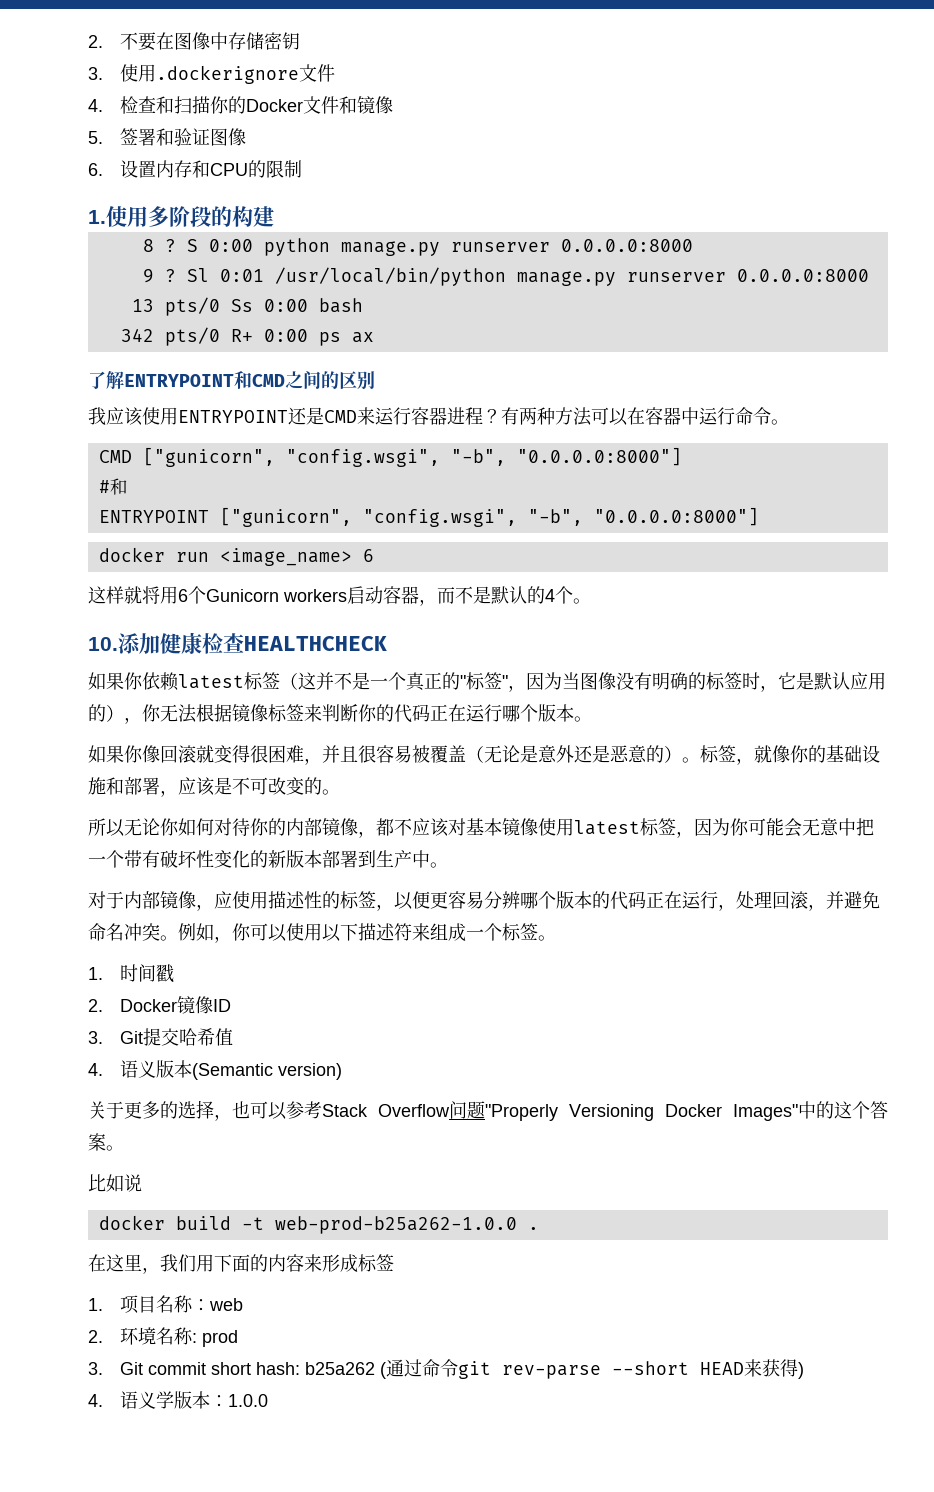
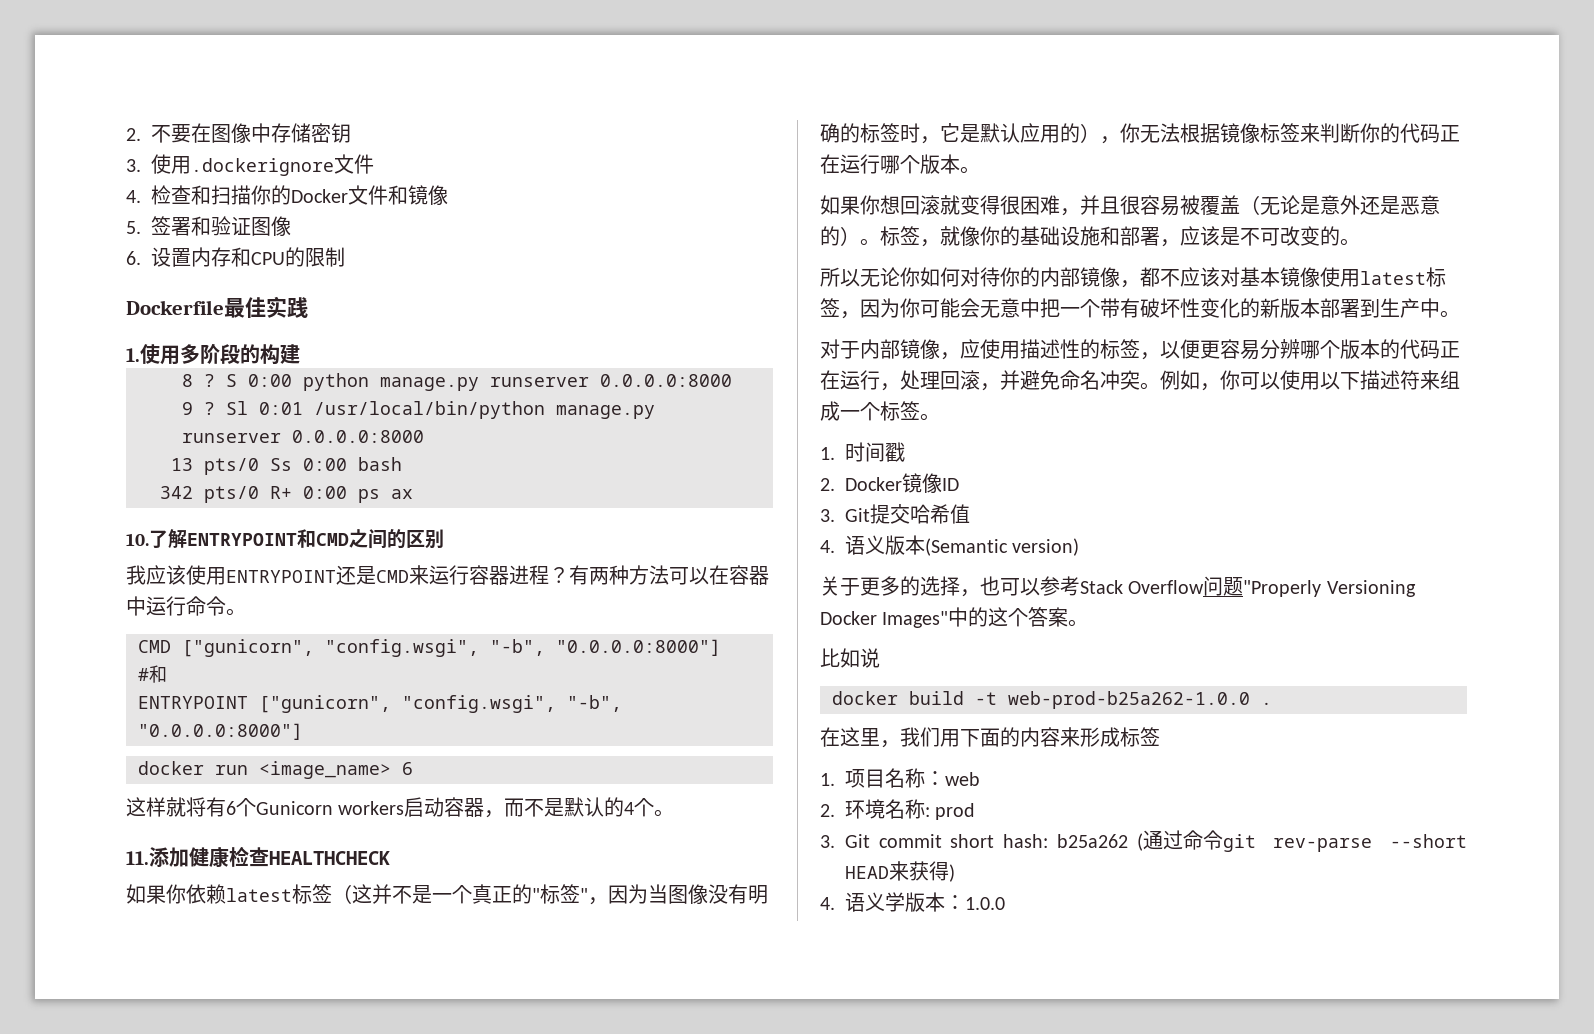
+ Dockerfile最佳实践
- 了解ENTRYPOINT和CMD之间的区别
+ 10.了解ENTRYPOINT和CMD之间的区别
- 这样就将用6个Gunicorn workers启动容器，而不是默认的4个。
+ 这样就将有6个Gunicorn workers启动容器，而不是默认的4个。
- 10.添加健康检查HEALTHCHECK
+ 11.添加健康检查HEALTHCHECK
- 如果你像回滚就变得很困难，并且很容易被覆盖（无论是意外还是恶意的）。
+ 如果你想回滚就变得很困难，并且很容易被覆盖（无论是意外还是恶意的）。

